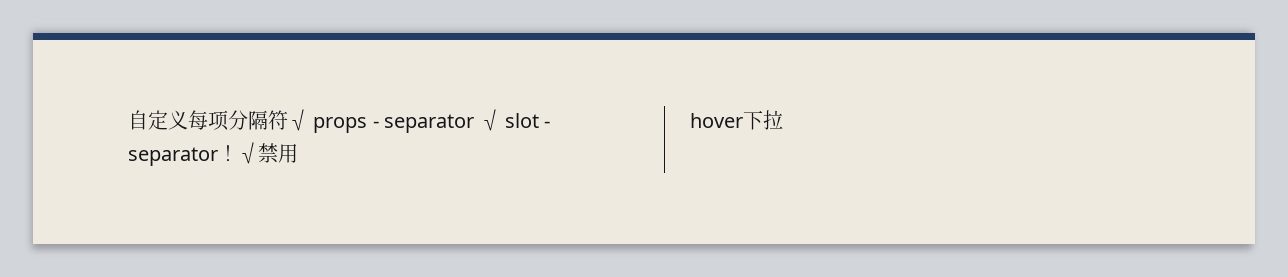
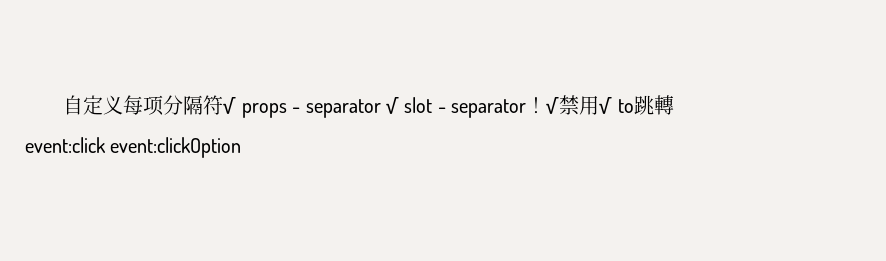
- √禁用
- hover下拉
+ √禁用√ to跳轉
+ event:click event:clickOption

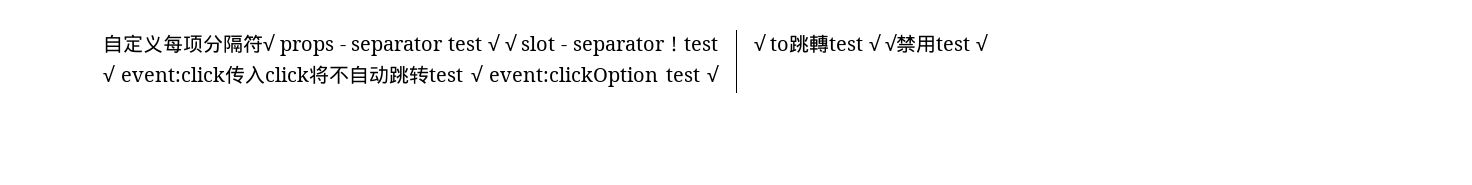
- 自定义每项分隔符√ props - separator √ slot - separator！√禁用√ to跳轉
- event:click event:clickOption
+ 自定义每项分隔符√ props - separator test √ √ slot - separator！test √ event:click传入click将不自动跳转test √ event:clickOption test √ √ to跳轉test √ √禁用test √

